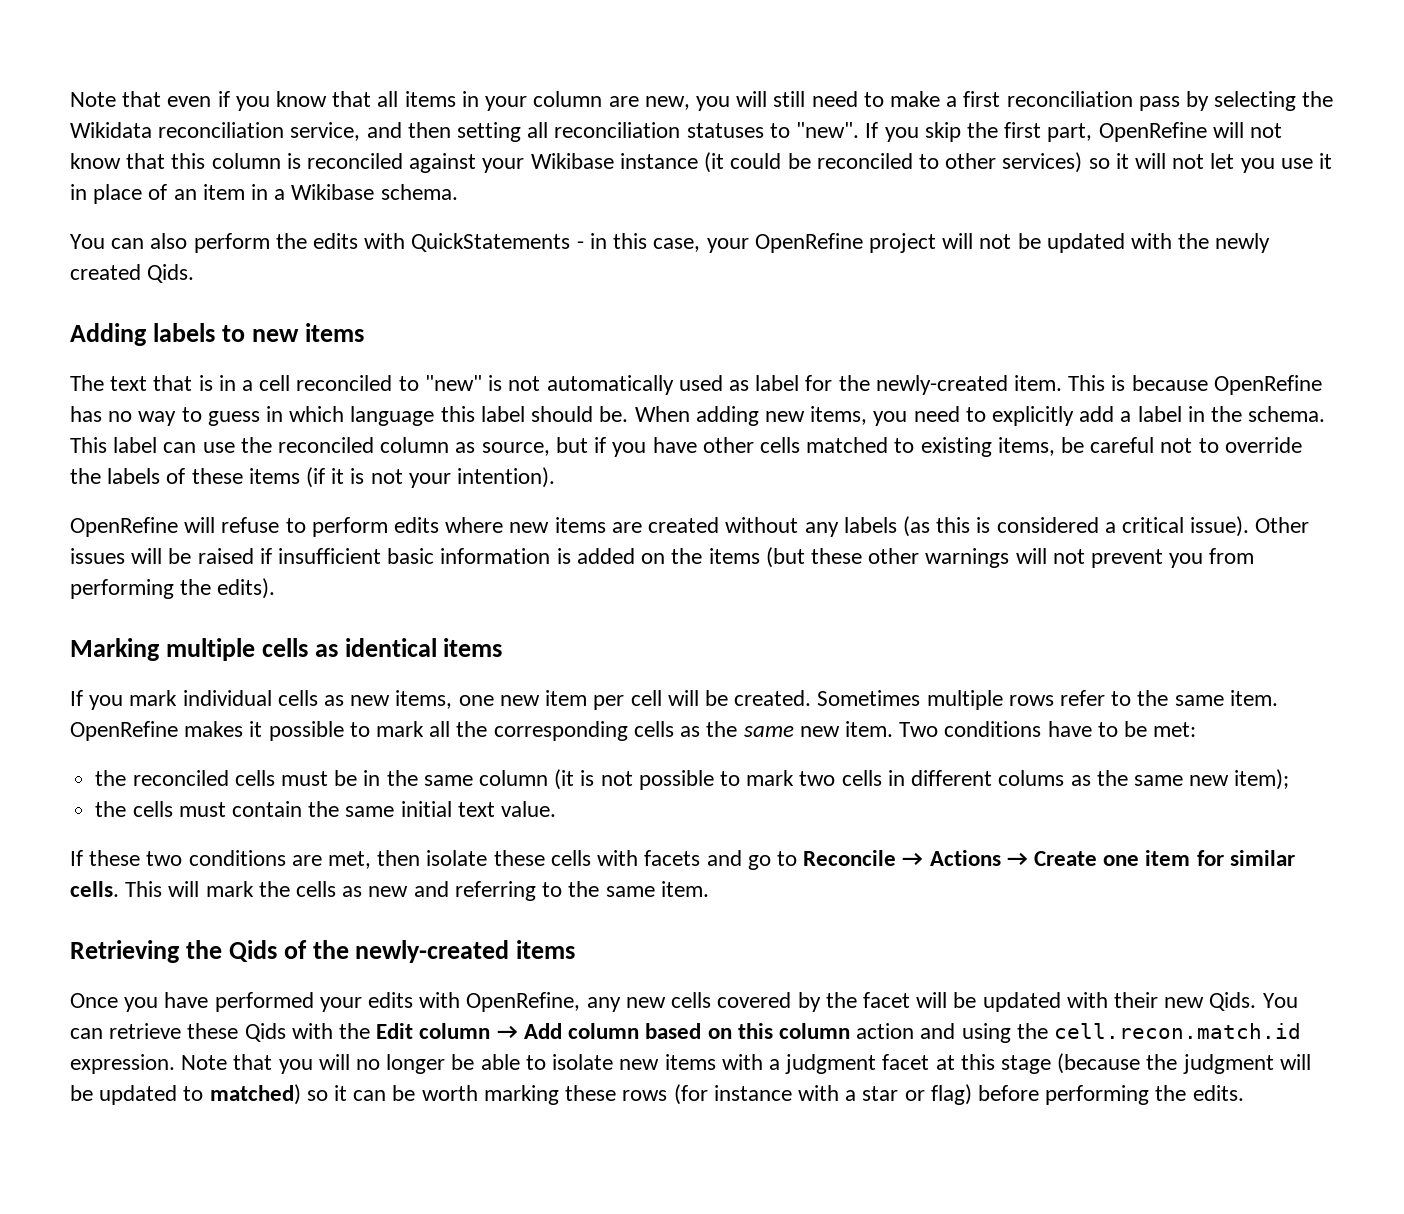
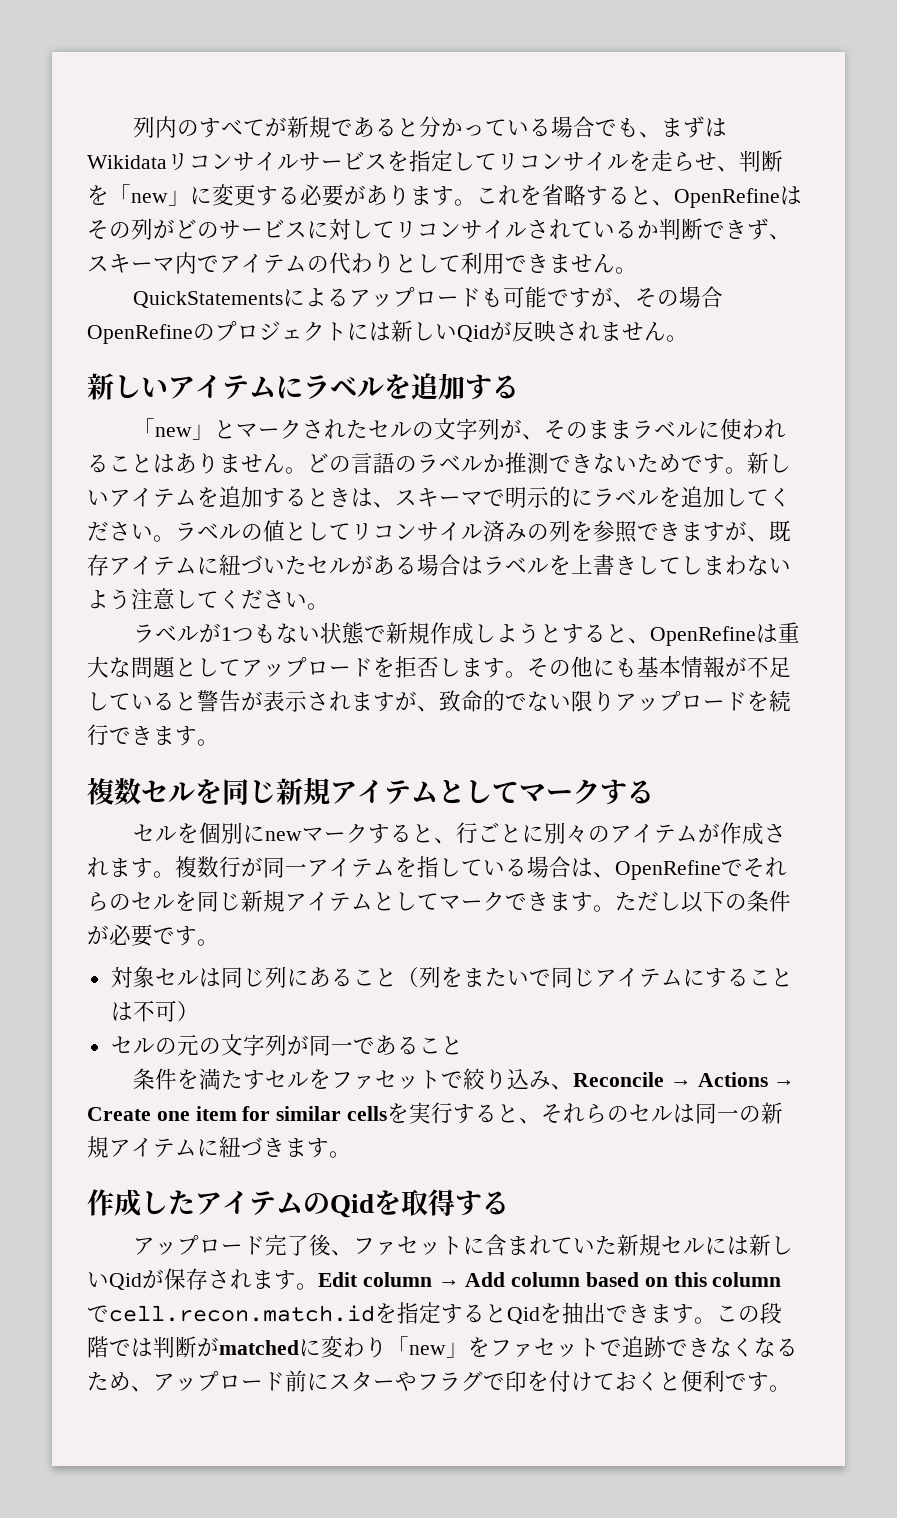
- Note that even if you know that all items in your column are new, you will still need to make a first reconciliation pass by selecting the Wikidata reconciliation service, and then setting all reconciliation statuses to "new". If you skip the first part, OpenRefine will not know that this column is reconciled against your Wikibase instance (it could be reconciled to other services) so it will not let you use it in place of an item in a Wikibase schema.
- You can also perform the edits with QuickStatements - in this case, your OpenRefine project will not be updated with the newly created Qids.
- Adding labels to new items
- The text that is in a cell reconciled to "new" is not automatically used as label for the newly-created item. This is because OpenRefine has no way to guess in which language this label should be. When adding new items, you need to explicitly add a label in the schema. This label can use the reconciled column as source, but if you have other cells matched to existing items, be careful not to override the labels of these items (if it is not your intention).
- OpenRefine will refuse to perform edits where new items are created without any labels (as this is considered a critical issue). Other issues will be raised if insufficient basic information is added on the items (but these other warnings will not prevent you from performing the edits).
- Marking multiple cells as identical items
- If you mark individual cells as new items, one new item per cell will be created. Sometimes multiple rows refer to the same item. OpenRefine makes it possible to mark all the corresponding cells as the same new item. Two conditions have to be met:
- the reconciled cells must be in the same column (it is not possible to mark two cells in different colums as the same new item);
- the cells must contain the same initial text value.
- If these two conditions are met, then isolate these cells with facets and go to Reconcile → Actions → Create one item for similar cells. This will mark the cells as new and referring to the same item.
- Retrieving the Qids of the newly-created items
- Once you have performed your edits with OpenRefine, any new cells covered by the facet will be updated with their new Qids. You can retrieve these Qids with the Edit column → Add column based on this column action and using the cell.recon.match.id expression. Note that you will no longer be able to isolate new items with a judgment facet at this stage (because the judgment will be updated to matched) so it can be worth marking these rows (for instance with a star or flag) before performing the edits.
+ 列内のすべてが新規であると分かっている場合でも、まずはWikidataリコンサイルサービスを指定してリコンサイルを走らせ、判断を「new」に変更する必要があります。これを省略すると、OpenRefineはその列がどのサービスに対してリコンサイルされているか判断できず、スキーマ内でアイテムの代わりとして利用できません。
+ QuickStatementsによるアップロードも可能ですが、その場合OpenRefineのプロジェクトには新しいQidが反映されません。
+ 新しいアイテムにラベルを追加する
+ 「new」とマークされたセルの文字列が、そのままラベルに使われることはありません。どの言語のラベルか推測できないためです。新しいアイテムを追加するときは、スキーマで明示的にラベルを追加してください。ラベルの値としてリコンサイル済みの列を参照できますが、既存アイテムに紐づいたセルがある場合はラベルを上書きしてしまわないよう注意してください。
+ ラベルが1つもない状態で新規作成しようとすると、OpenRefineは重大な問題としてアップロードを拒否します。その他にも基本情報が不足していると警告が表示されますが、致命的でない限りアップロードを続行できます。
+ 複数セルを同じ新規アイテムとしてマークする
+ セルを個別にnewマークすると、行ごとに別々のアイテムが作成されます。複数行が同一アイテムを指している場合は、OpenRefineでそれらのセルを同じ新規アイテムとしてマークできます。ただし以下の条件が必要です。
+ 対象セルは同じ列にあること（列をまたいで同じアイテムにすることは不可）
+ セルの元の文字列が同一であること
+ 条件を満たすセルをファセットで絞り込み、Reconcile → Actions → Create one item for similar cellsを実行すると、それらのセルは同一の新規アイテムに紐づきます。
+ 作成したアイテムのQidを取得する
+ アップロード完了後、ファセットに含まれていた新規セルには新しいQidが保存されます。Edit column → Add column based on this columnでcell.recon.match.idを指定するとQidを抽出できます。この段階では判断がmatchedに変わり「new」をファセットで追跡できなくなるため、アップロード前にスターやフラグで印を付けておくと便利です。

